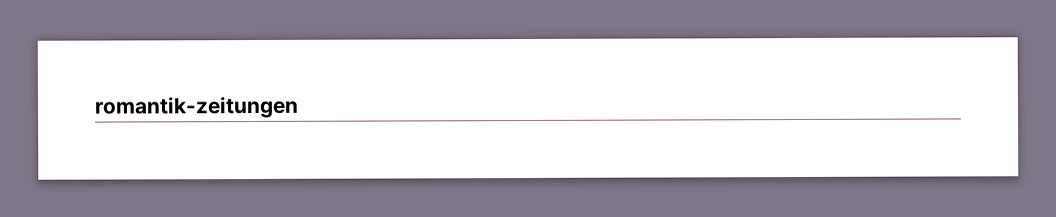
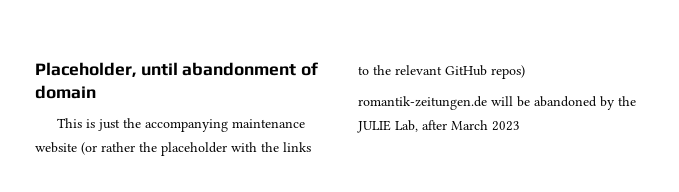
- romantik-zeitungen
+ Placeholder, until abandonment of domain
+ This is just the accompanying maintenance website (or rather the placeholder with the links to the relevant GitHub repos)
+ romantik-zeitungen.de will be abandoned by the JULIE Lab, after March 2023

